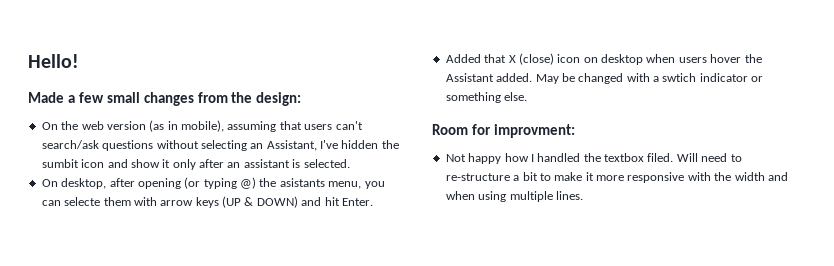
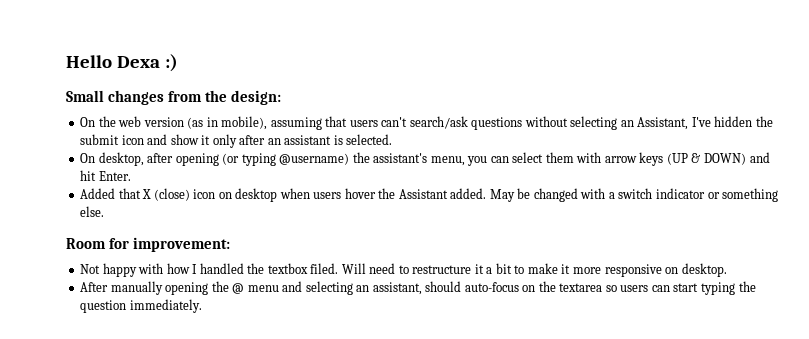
- Hello!
- Made a few small changes from the design:
+ Hello Dexa :)
+ Small changes from the design:
- On the web version (as in mobile), assuming that users can't search/ask questions without selecting an Assistant, I've hidden the sumbit icon and show it only after an assistant is selected.
+ On the web version (as in mobile), assuming that users can't search/ask questions without selecting an Assistant, I've hidden the submit icon and show it only after an assistant is selected.
- On desktop, after opening (or typing @) the asistants menu, you can selecte them with arrow keys (UP & DOWN) and hit Enter.
+ On desktop, after opening (or typing @username) the assistant's menu, you can select them with arrow keys (UP & DOWN) and hit Enter.
- May be changed with a swtich indicator or something else.
+ May be changed with a switch indicator or something else.
- Room for improvment:
+ Room for improvement:
- Not happy how I handled the textbox filed.
+ Not happy with how I handled the textbox filed.
- Will need to re-structure a bit to make it more responsive with the width and when using multiple lines.
+ Will need to restructure it a bit to make it more responsive on desktop.
+ After manually opening the @ menu and selecting an assistant, should auto-focus on the textarea so users can start typing the question immediately.

